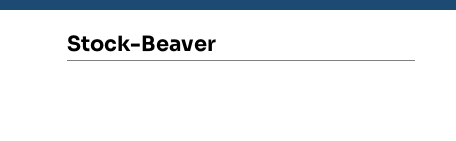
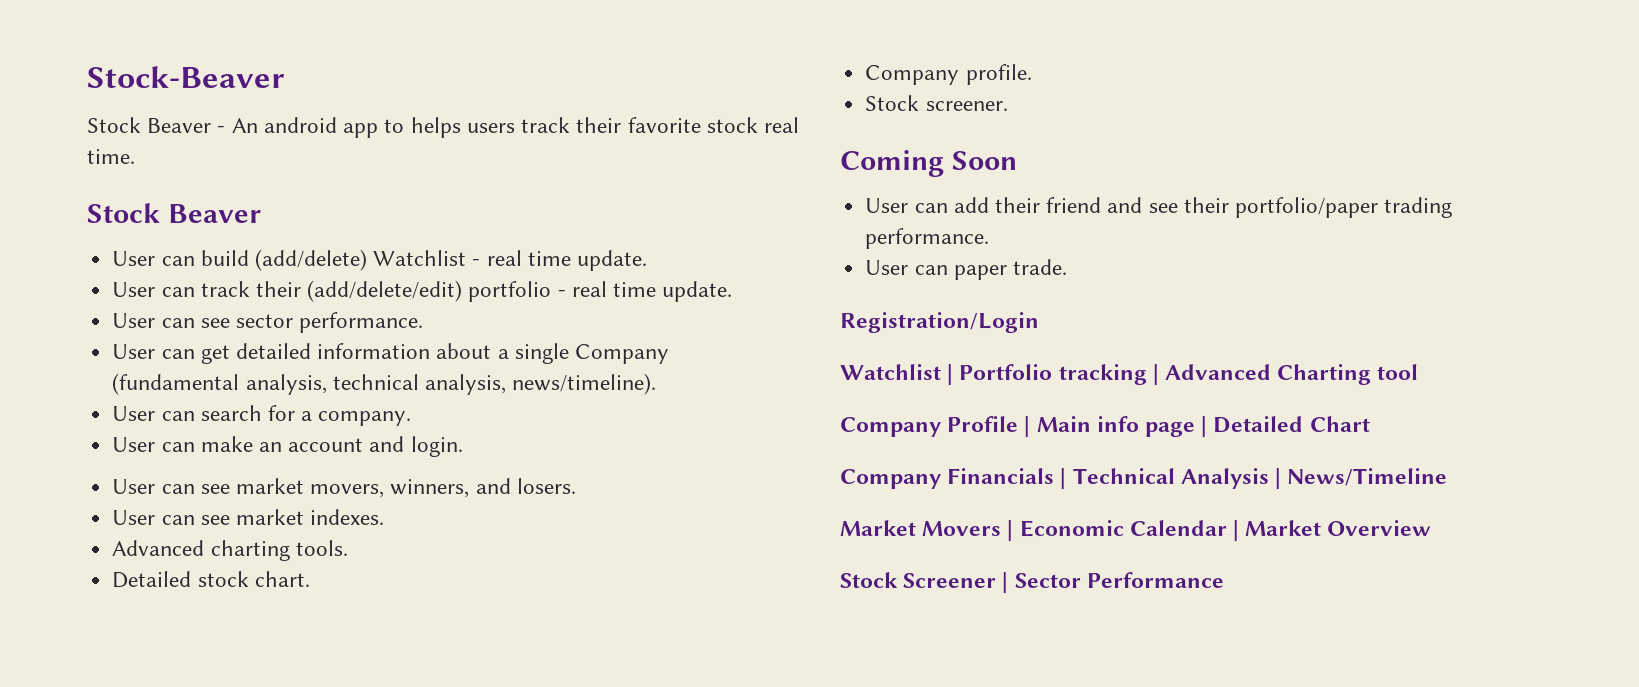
+ Stock Beaver - An android app to helps users track their favorite stock real time.
+ Stock Beaver
+ User can build (add/delete) Watchlist - real time update.
+ User can track their (add/delete/edit) portfolio - real time update.
+ User can see sector performance.
+ User can get detailed information about a single Company (fundamental analysis, technical analysis, news/timeline).
+ User can search for a company.
+ User can make an account and login.
+ User can see market movers, winners, and losers.
+ User can see market indexes.
+ Advanced charting tools.
+ Detailed stock chart.
+ Company profile.
+ Stock screener.
+ Coming Soon
+ User can add their friend and see their portfolio/paper trading performance.
+ User can paper trade.
+ Registration/Login
+ Watchlist | Portfolio tracking | Advanced Charting tool
+ Company Profile | Main info page | Detailed Chart
+ Company Financials | Technical Analysis | News/Timeline
+ Market Movers | Economic Calendar | Market Overview
+ Stock Screener | Sector Performance

